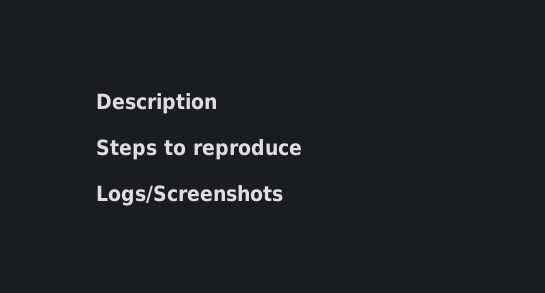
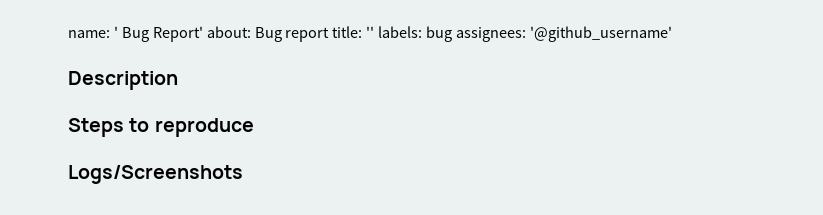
+ name: ' Bug Report' about: Bug report title: '' labels: bug assignees: '@github_username'

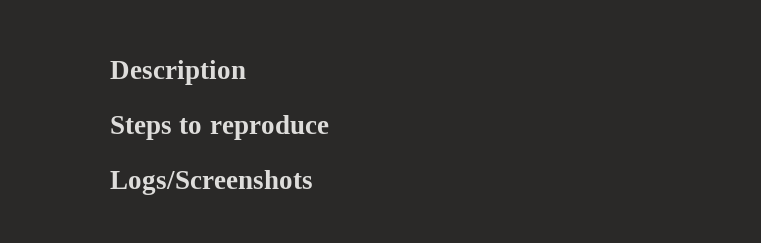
- name: ' Bug Report' about: Bug report title: '' labels: bug assignees: '@github_username'

